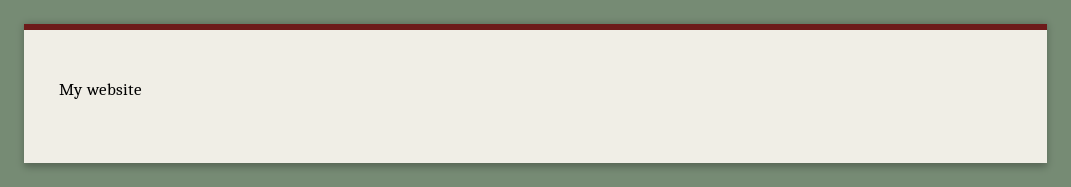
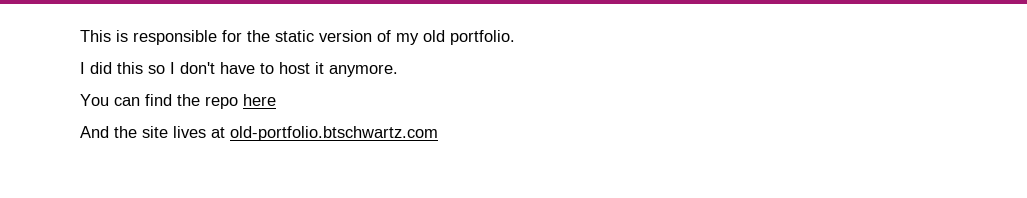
- My website
+ This is responsible for the static version of my old portfolio.
+ I did this so I don't have to host it anymore.
+ You can find the repo here
+ And the site lives at old-portfolio.btschwartz.com

